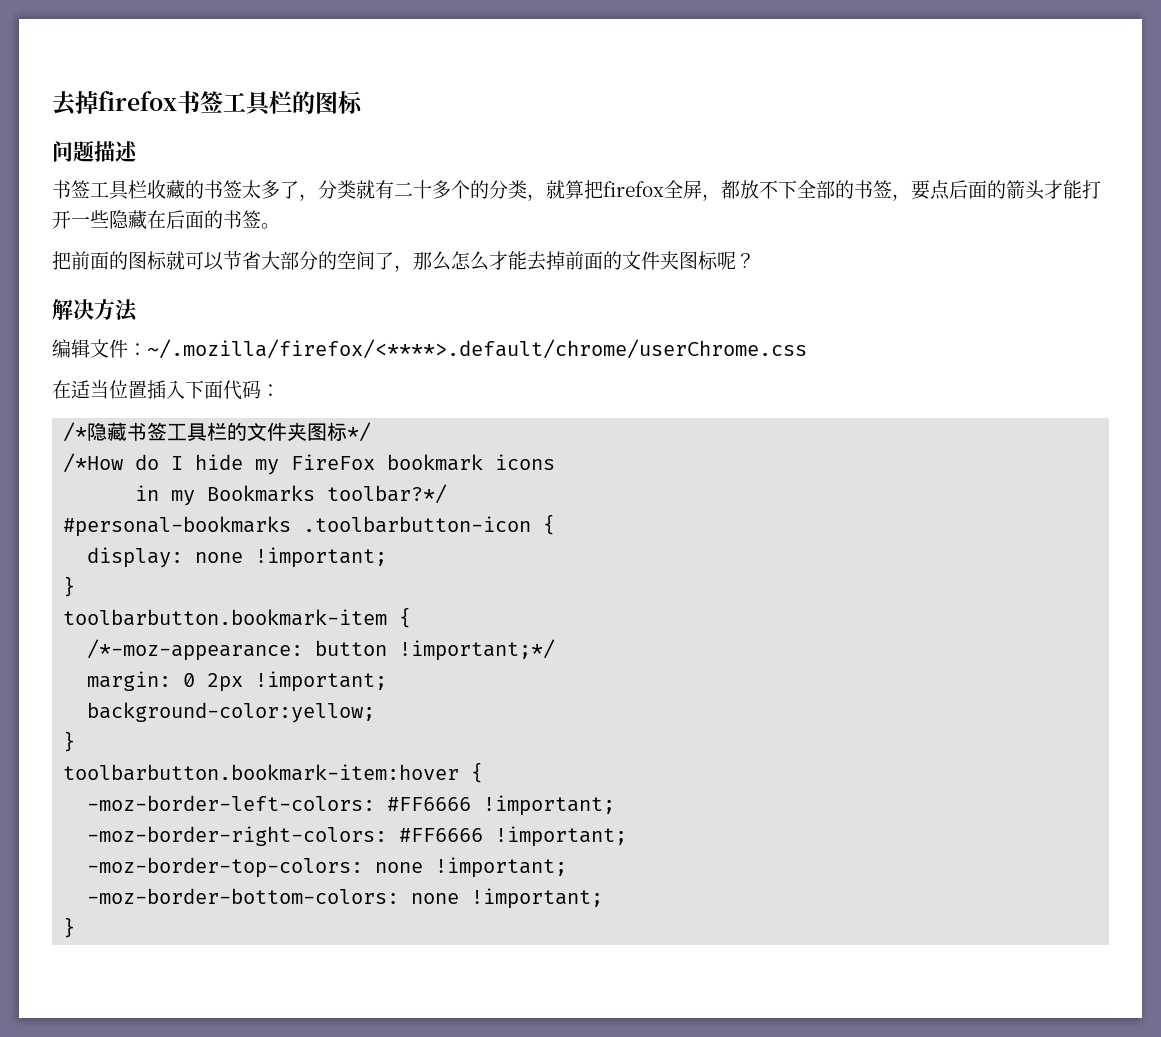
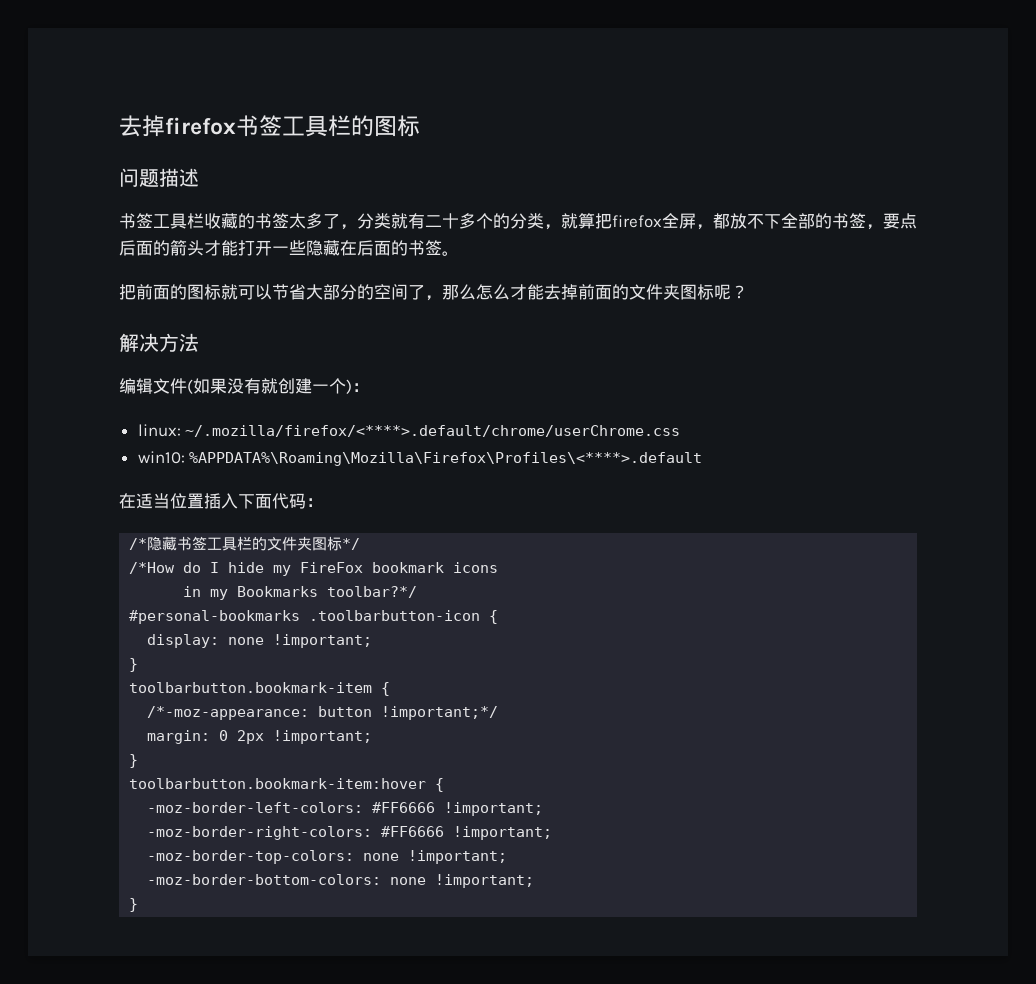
- 编辑文件：~/.mozilla/firefox/<****>.default/chrome/userChrome.css
+ 编辑文件(如果没有就创建一个)：
+ linux: ~/.mozilla/firefox/<****>.default/chrome/userChrome.css
+ win10: %APPDATA%\Roaming\Mozilla\Firefox\Profiles\<****>.default
- background-color:yellow;

